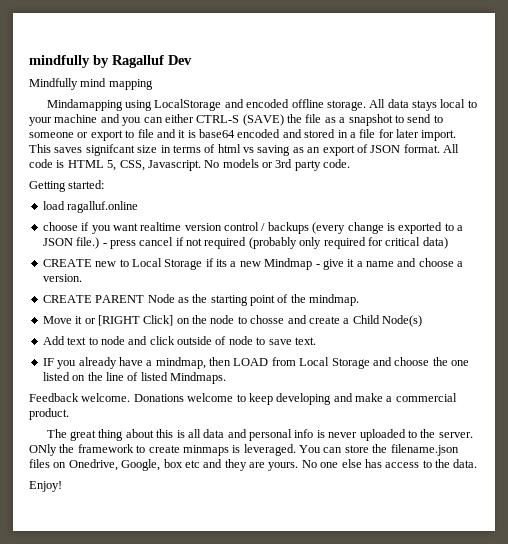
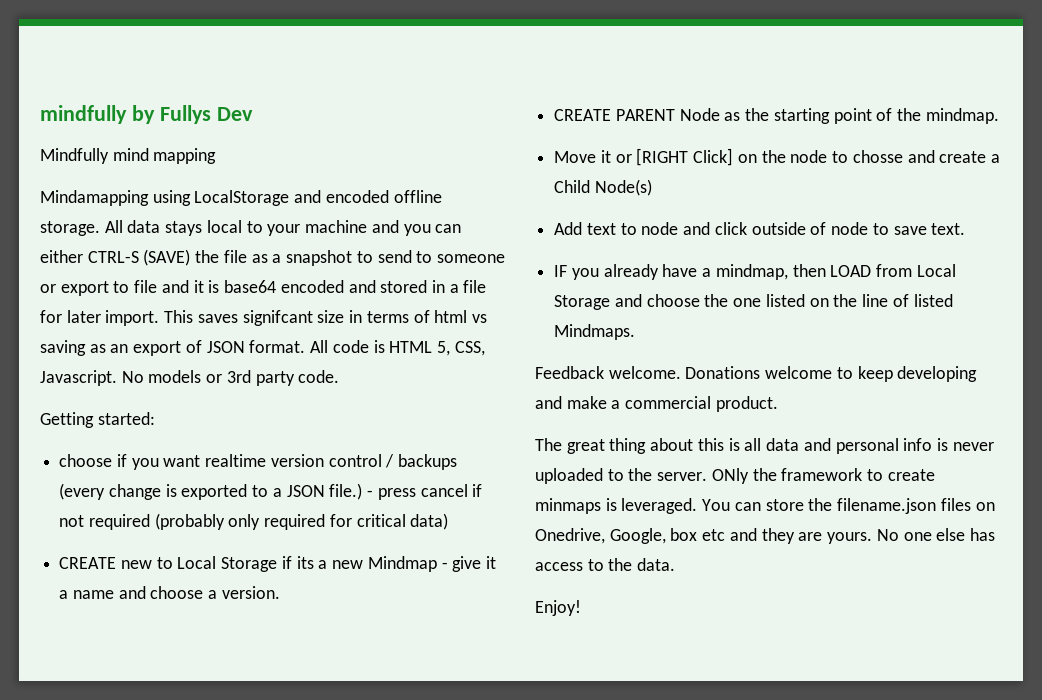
- mindfully by Ragalluf Dev
+ mindfully by Fullys Dev
- load ragalluf.online

